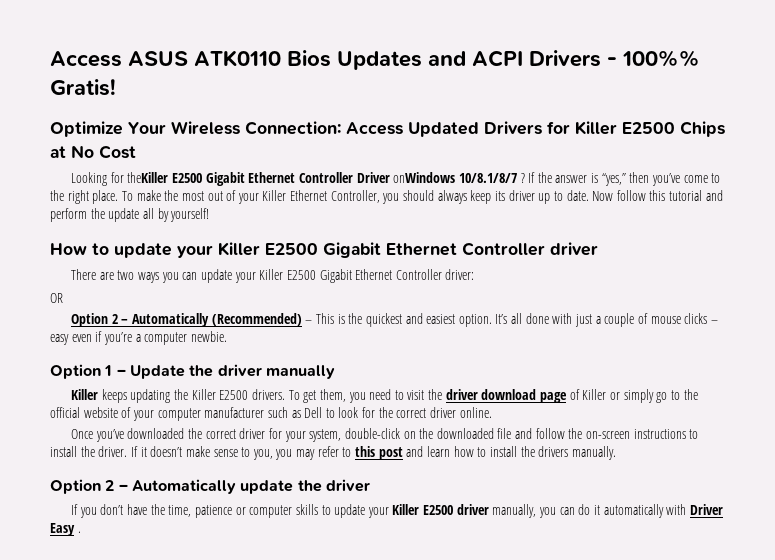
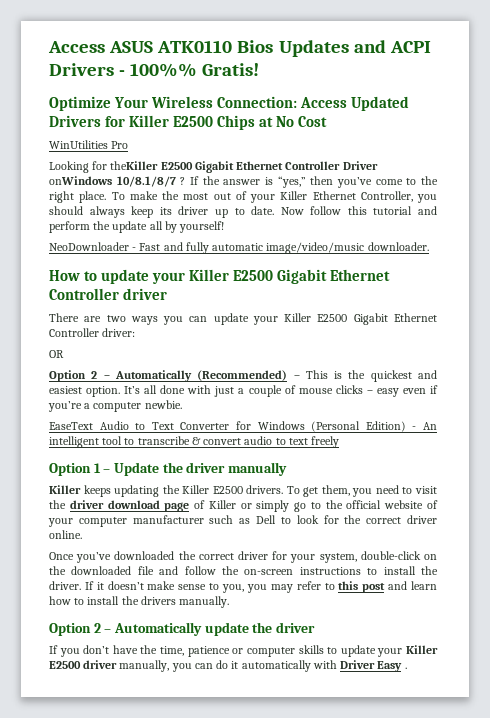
+ WinUtilities Pro
+ NeoDownloader - Fast and fully automatic image/video/music downloader.
+ EaseText Audio to Text Converter for Windows (Personal Edition) - An intelligent tool to transcribe & convert audio to text freely

